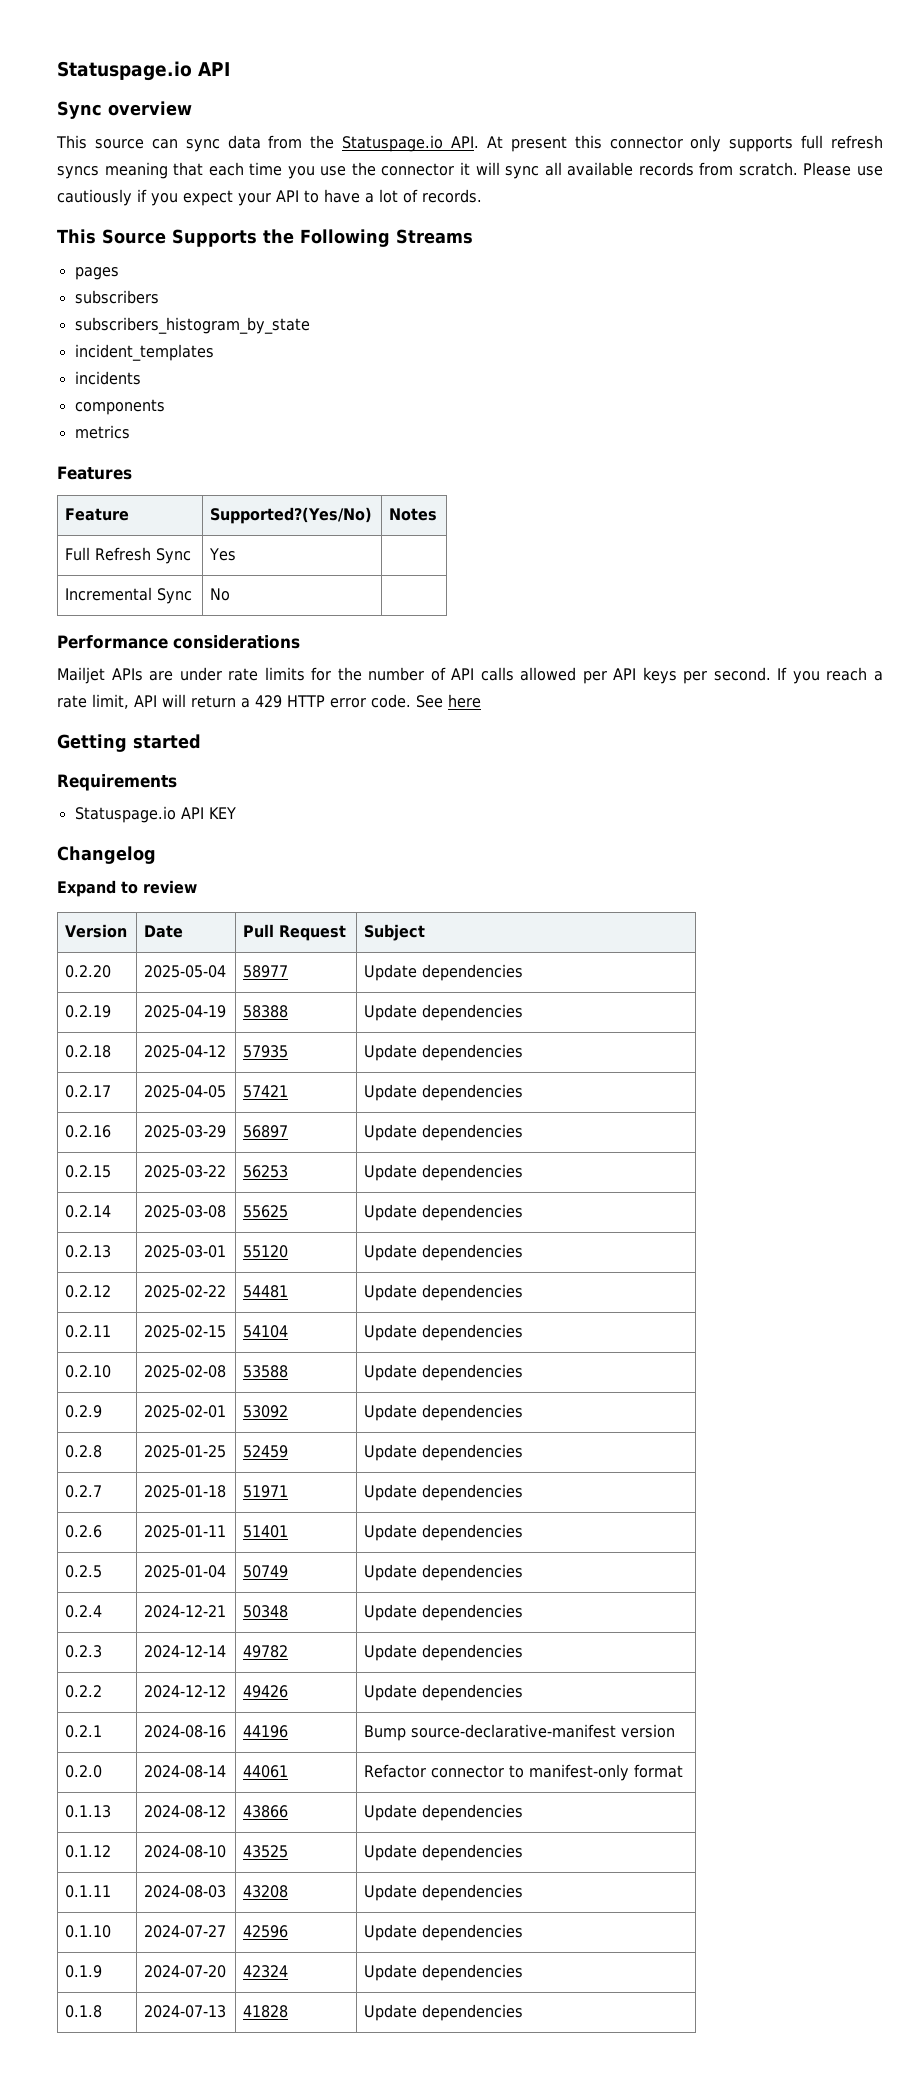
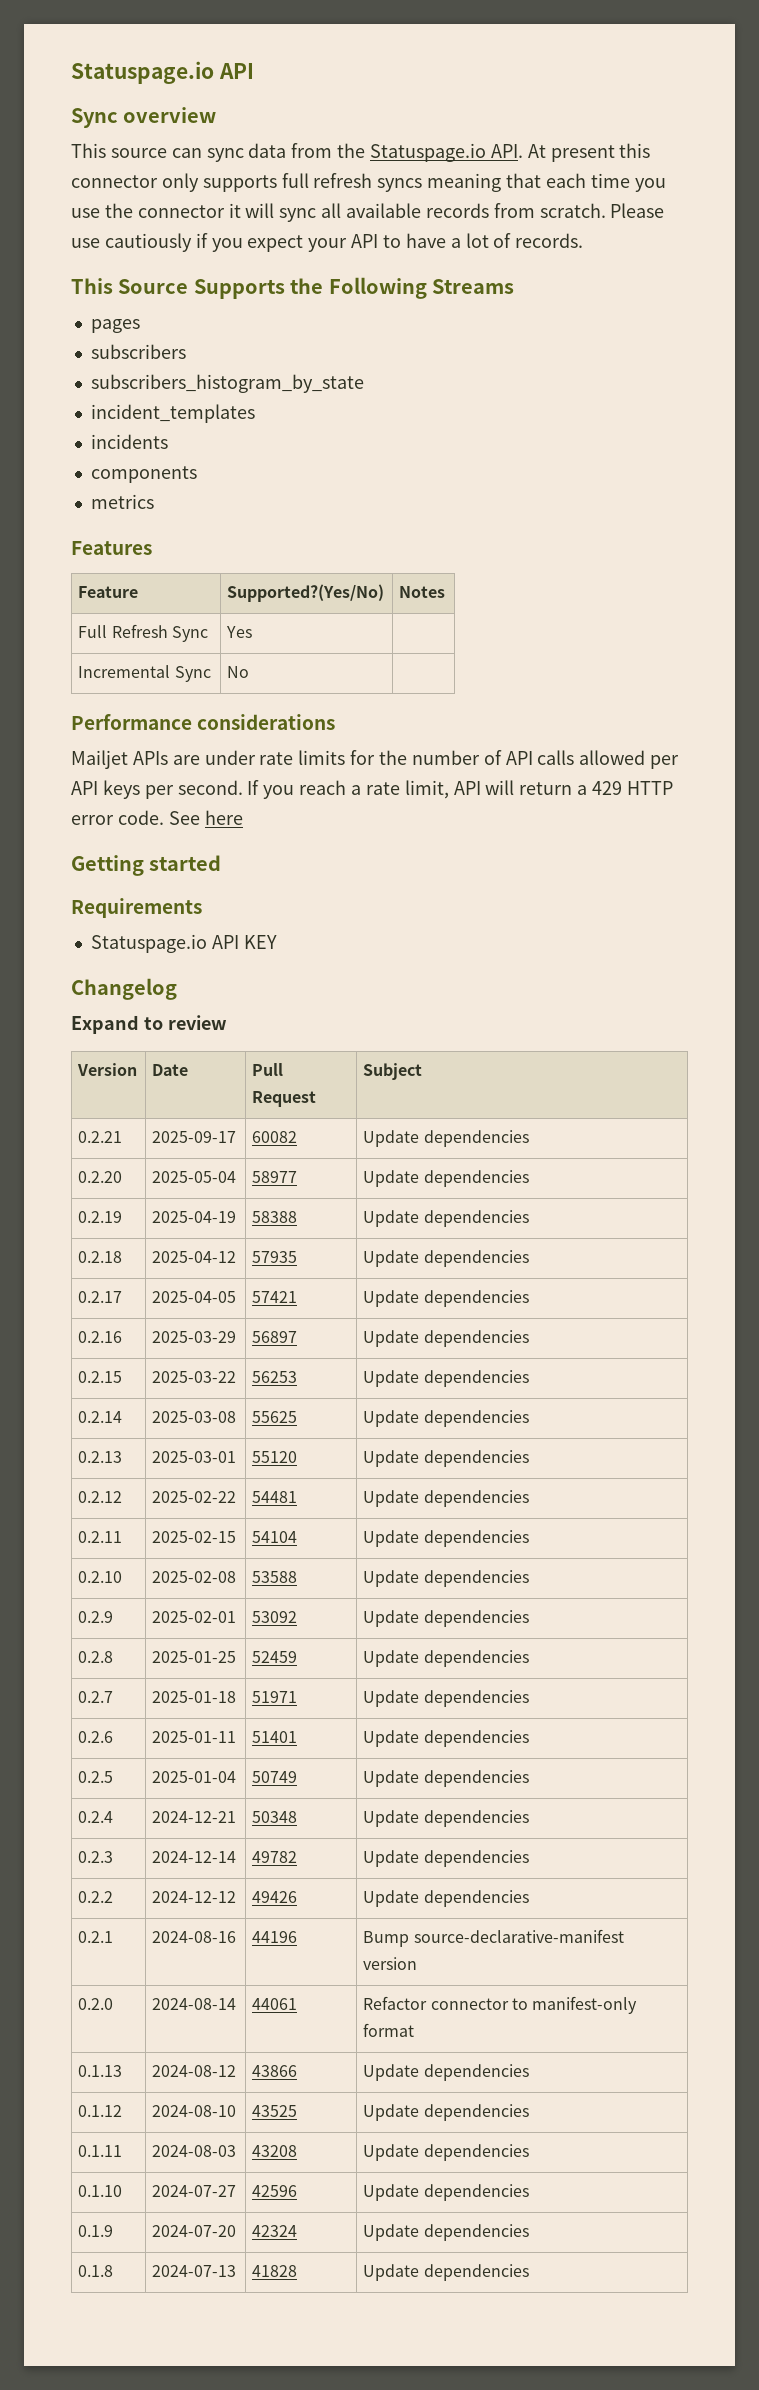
+ 0.2.21 | 2025-09-17 | 60082 | Update dependencies

